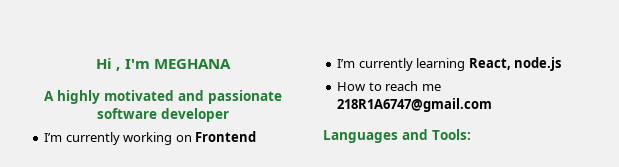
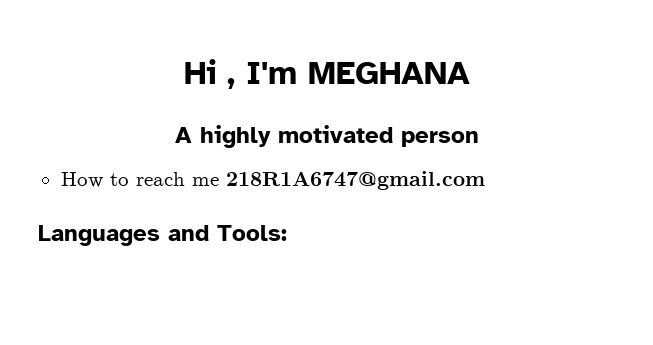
- A highly motivated and passionate software developer
- I’m currently working on Frontend
- I’m currently learning React, node.js
+ A highly motivated person

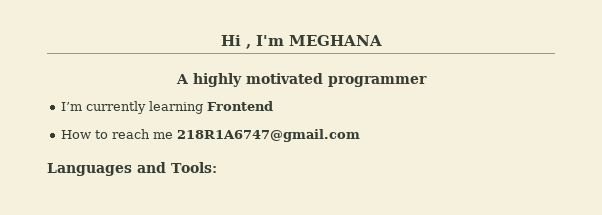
- A highly motivated person
+ A highly motivated programmer
+ I’m currently learning Frontend

